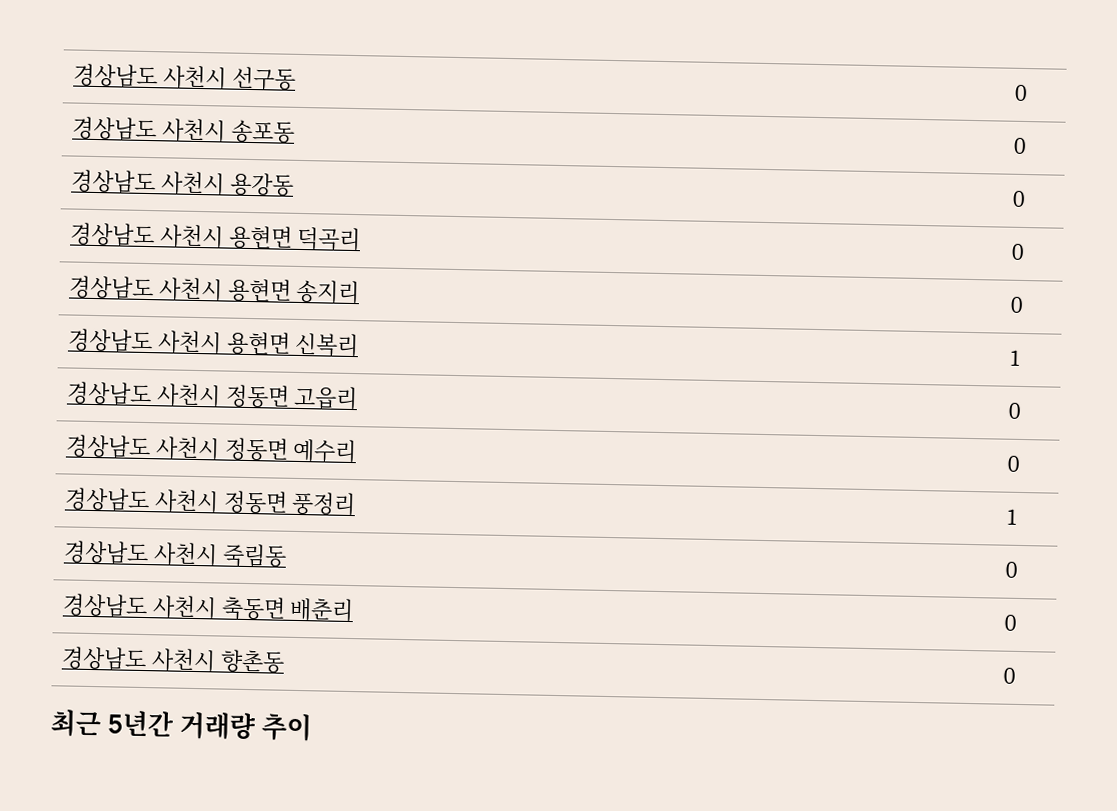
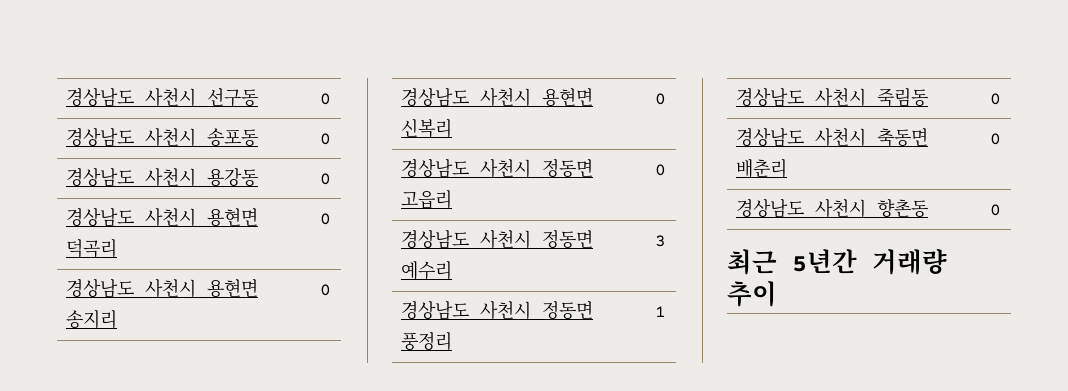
- 경상남도 사천시 용현면 신복리 | 1
+ 경상남도 사천시 용현면 신복리 | 0
- 경상남도 사천시 정동면 예수리 | 0
+ 경상남도 사천시 정동면 예수리 | 3

